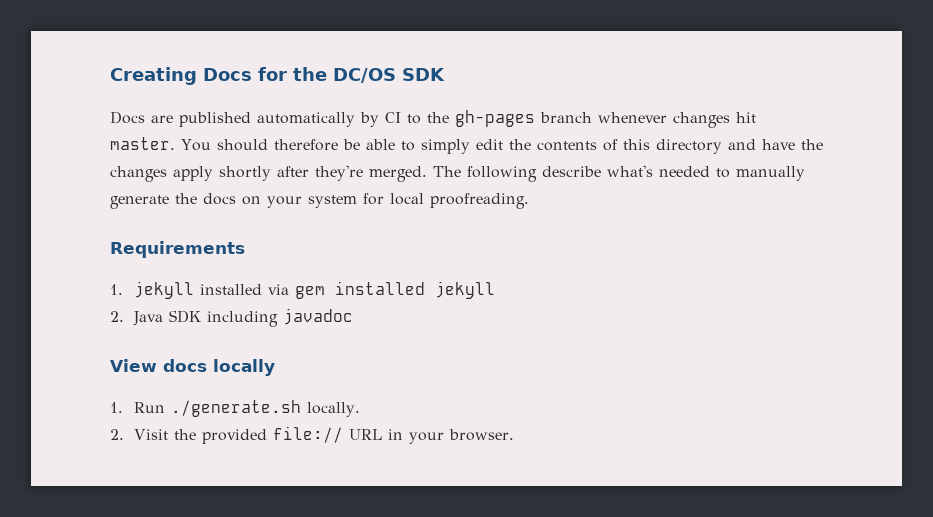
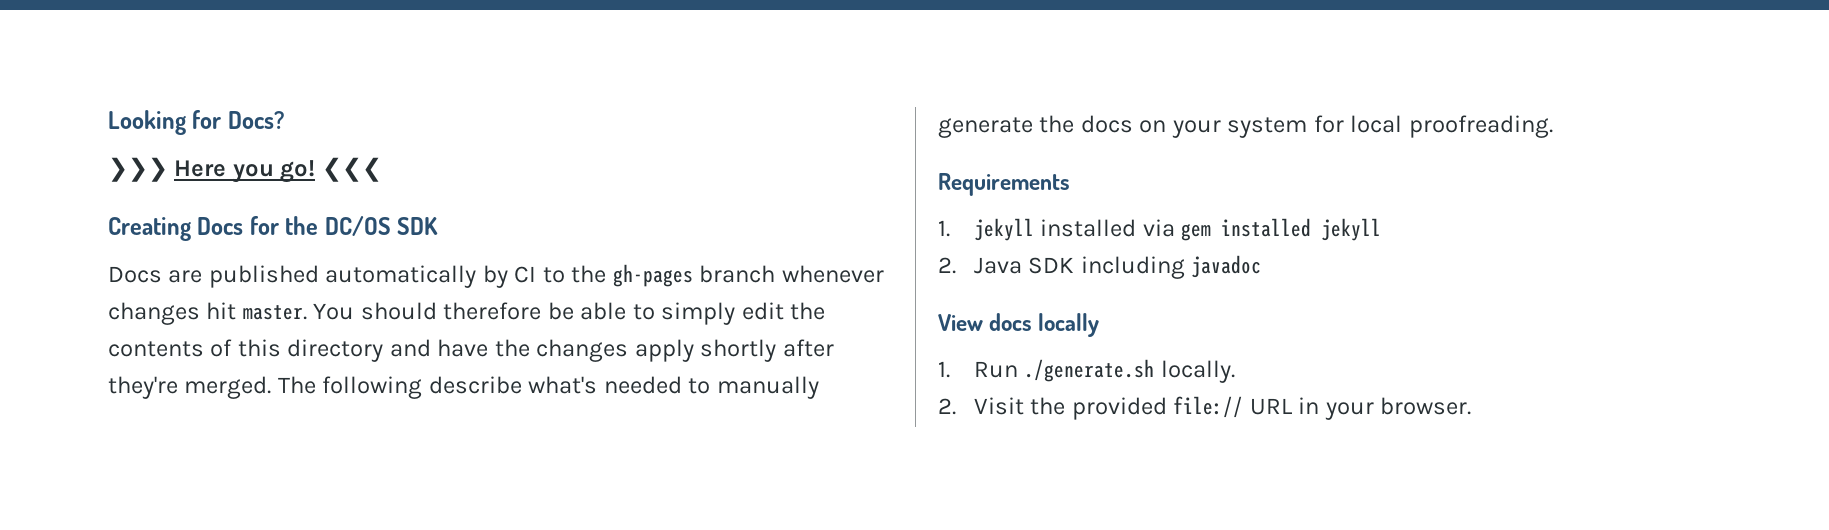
+ Looking for Docs?
+ ❯❯❯ Here you go! ❮❮❮

